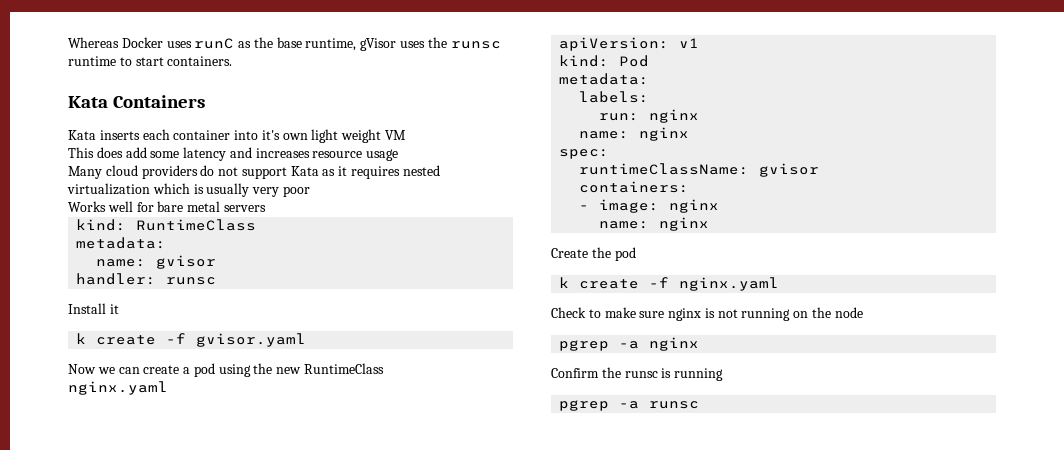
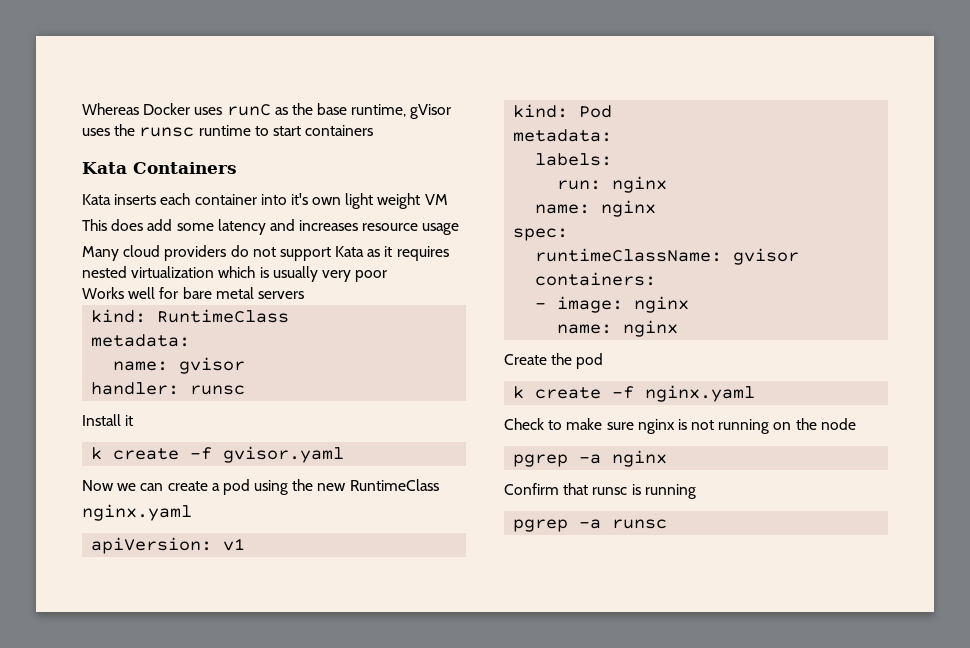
- Whereas Docker uses runC as the base runtime, gVisor uses the runsc runtime to start containers.
+ Whereas Docker uses runC as the base runtime, gVisor uses the runsc runtime to start containers
- Confirm the runsc is running
+ Confirm that runsc is running

